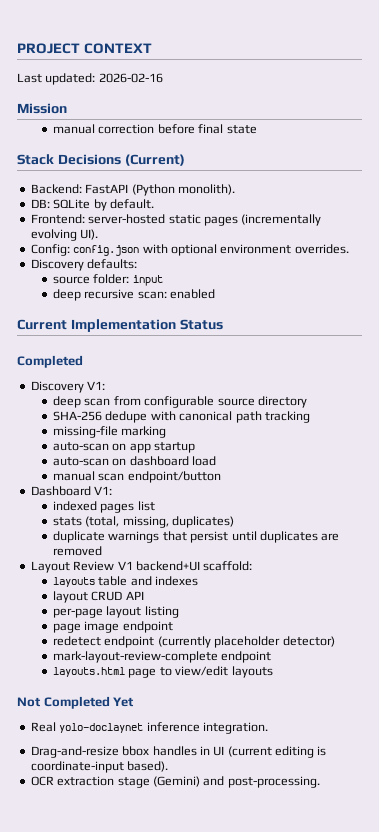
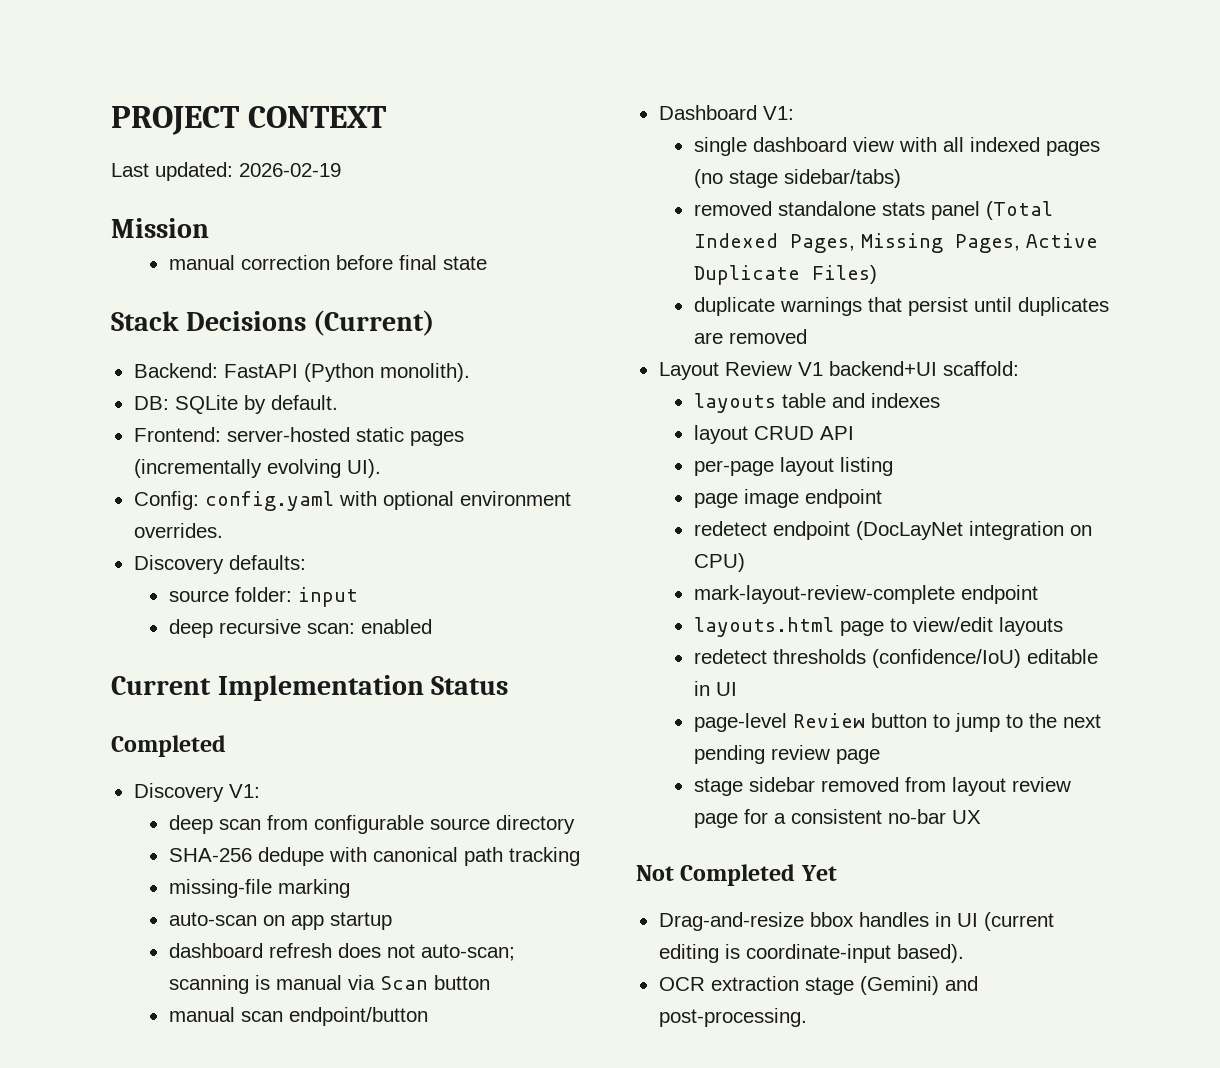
- Last updated: 2026-02-16
+ Last updated: 2026-02-19
- Config: config.json with optional environment overrides.
+ Config: config.yaml with optional environment overrides.
- auto-scan on dashboard load
+ dashboard refresh does not auto-scan; scanning is manual via Scan button
- indexed pages list
- stats (total, missing, duplicates)
+ single dashboard view with all indexed pages (no stage sidebar/tabs)
+ removed standalone stats panel (Total Indexed Pages, Missing Pages, Active Duplicate Files)
- redetect endpoint (currently placeholder detector)
+ redetect endpoint (DocLayNet integration on CPU)
+ redetect thresholds (confidence/IoU) editable in UI
+ page-level Review button to jump to the next pending review page
+ stage sidebar removed from layout review page for a consistent no-bar UX
- Real yolo-doclaynet inference integration.

